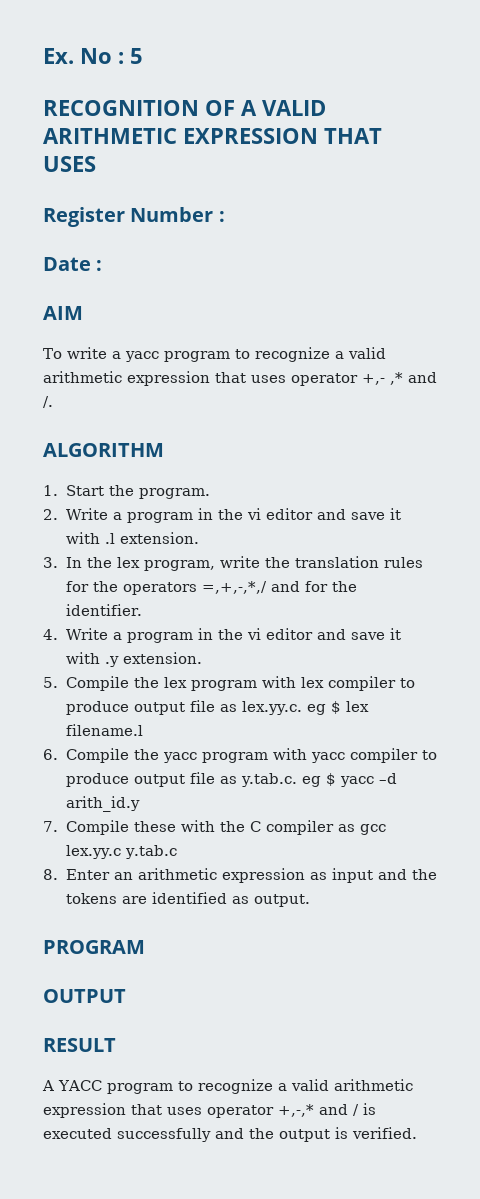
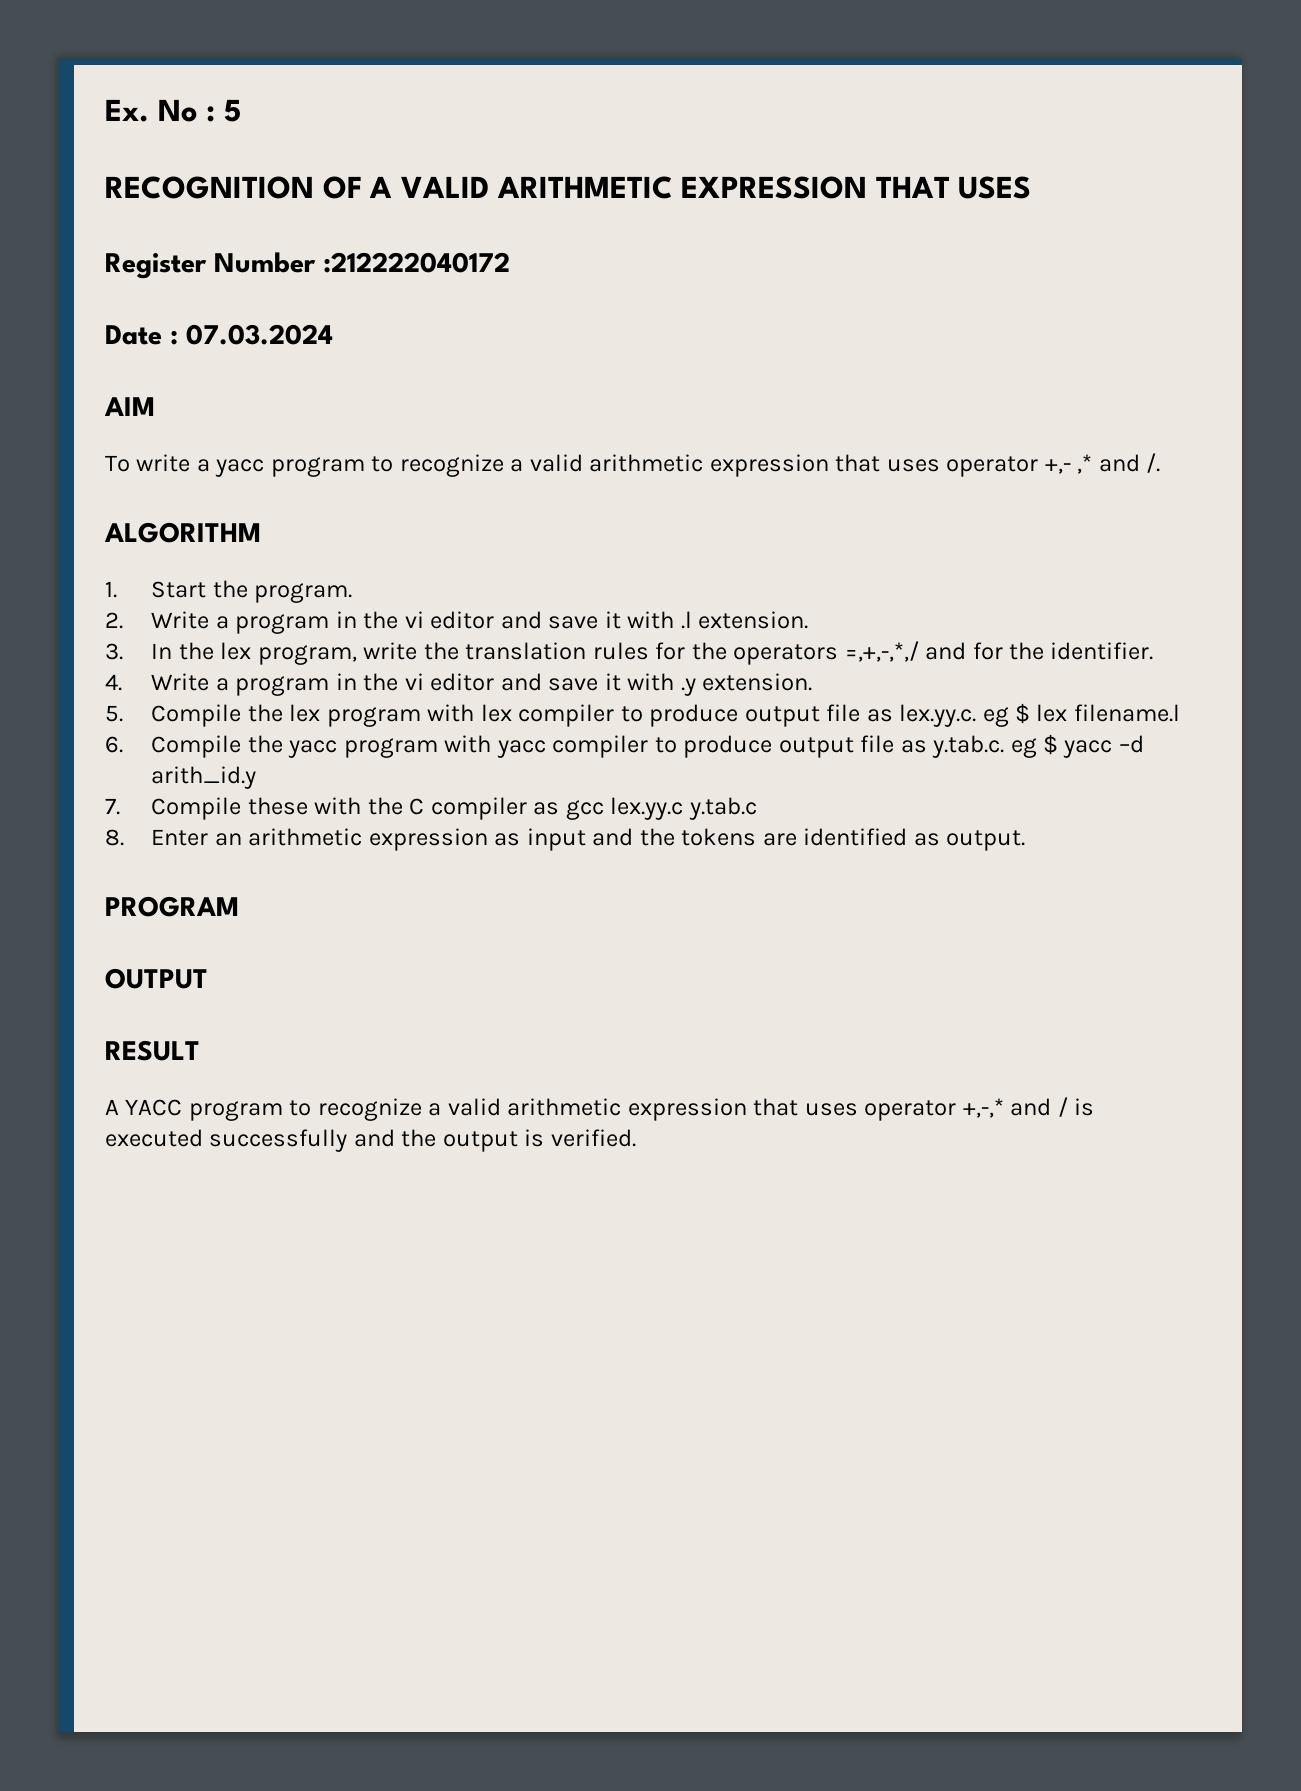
- Register Number :
+ Register Number :212222040172
- Date :
+ Date : 07.03.2024

